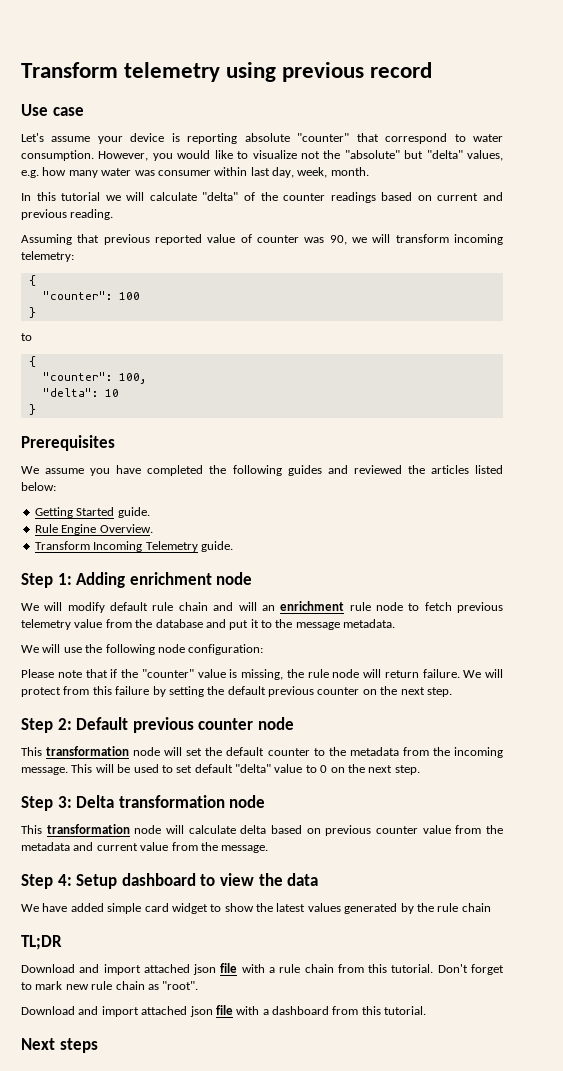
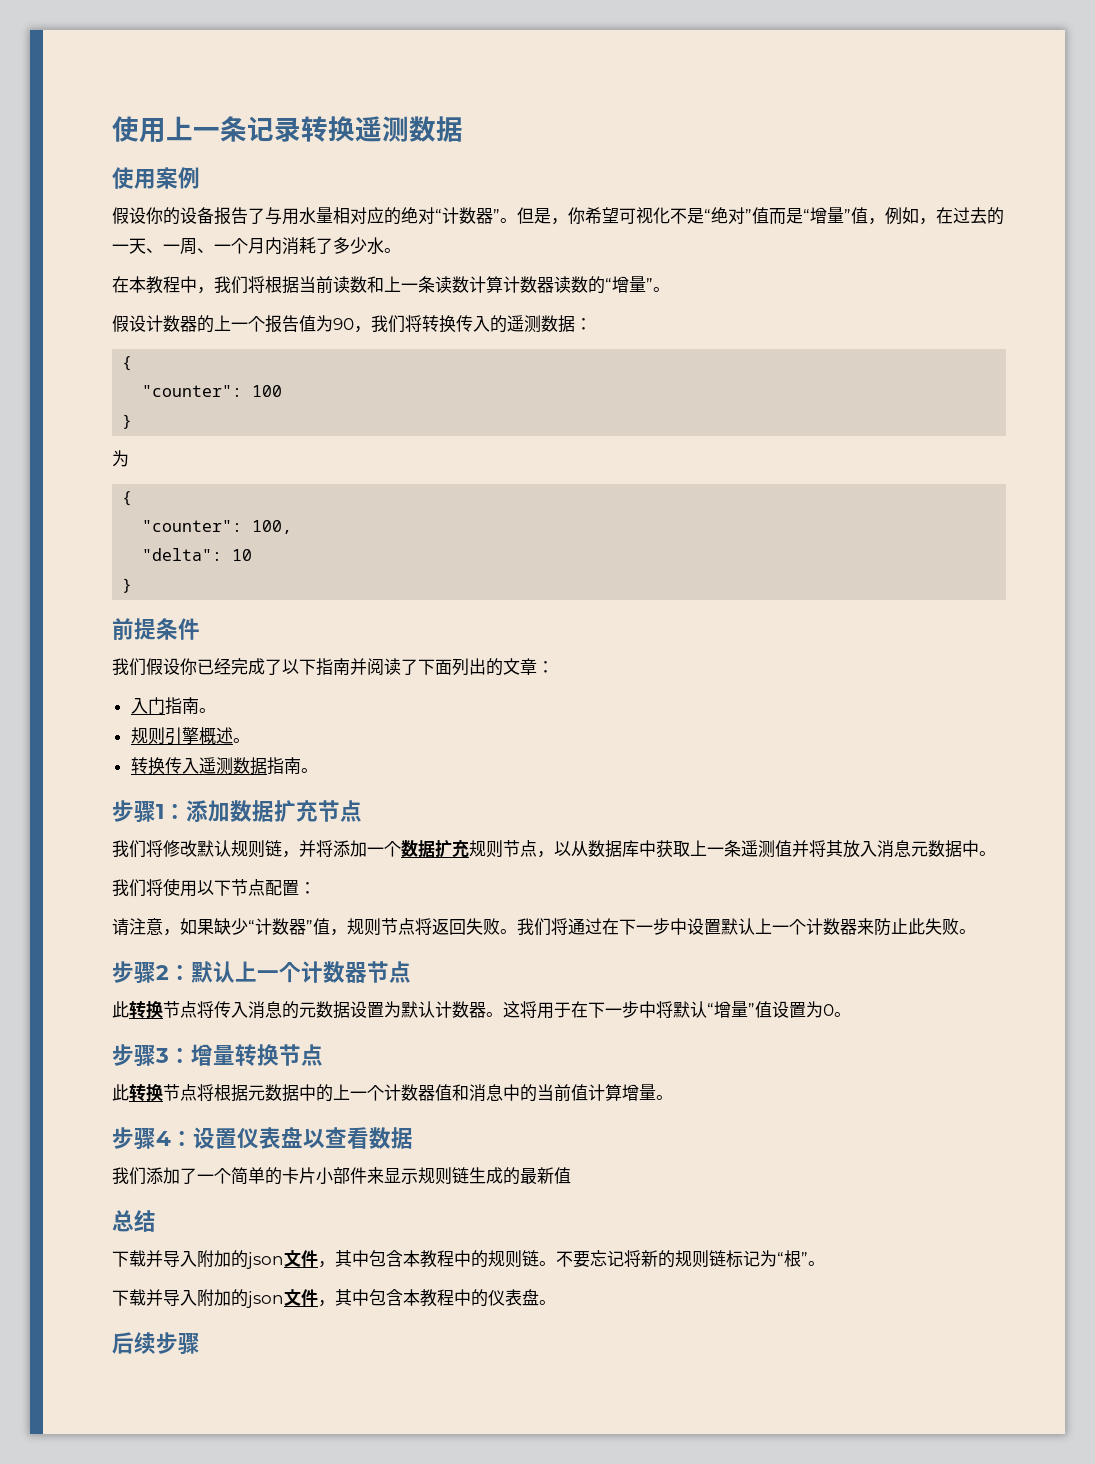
- Transform telemetry using previous record
- Use case
- Let's assume your device is reporting absolute "counter" that correspond to water consumption. However, you would like to visualize not the "absolute" but "delta" values, e.g. how many water was consumer within last day, week, month.
- In this tutorial we will calculate "delta" of the counter readings based on current and previous reading.
- Assuming that previous reported value of counter was 90, we will transform incoming telemetry:
+ 使用上一条记录转换遥测数据
+ 使用案例
+ 假设你的设备报告了与用水量相对应的绝对“计数器”。但是，你希望可视化不是“绝对”值而是“增量”值，例如，在过去的一天、一周、一个月内消耗了多少水。
+ 在本教程中，我们将根据当前读数和上一条读数计算计数器读数的“增量”。
+ 假设计数器的上一个报告值为90，我们将转换传入的遥测数据：
  "counter": 100
  }
- to
+ 为
- Prerequisites
- We assume you have completed the following guides and reviewed the articles listed below:
- Getting Started guide.
- Rule Engine Overview.
- Transform Incoming Telemetry guide.
- Step 1: Adding enrichment node
- We will modify default rule chain and will an enrichment rule node to fetch previous telemetry value from the database and put it to the message metadata.
- We will use the following node configuration:
- Please note that if the "counter" value is missing, the rule node will return failure. We will protect from this failure by setting the default previous counter on the next step.
- Step 2: Default previous counter node
- This transformation node will set the default counter to the metadata from the incoming message. This will be used to set default "delta" value to 0 on the next step.
- Step 3: Delta transformation node
- This transformation node will calculate delta based on previous counter value from the metadata and current value from the message.
- Step 4: Setup dashboard to view the data
- We have added simple card widget to show the latest values generated by the rule chain
- TL;DR
- Download and import attached json file with a rule chain from this tutorial. Don't forget to mark new rule chain as "root".
- Download and import attached json file with a dashboard from this tutorial.
- Next steps
+ 前提条件
+ 我们假设你已经完成了以下指南并阅读了下面列出的文章：
+ 入门指南。
+ 规则引擎概述。
+ 转换传入遥测数据指南。
+ 步骤1：添加数据扩充节点
+ 我们将修改默认规则链，并将添加一个数据扩充规则节点，以从数据库中获取上一条遥测值并将其放入消息元数据中。
+ 我们将使用以下节点配置：
+ 请注意，如果缺少“计数器”值，规则节点将返回失败。我们将通过在下一步中设置默认上一个计数器来防止此失败。
+ 步骤2：默认上一个计数器节点
+ 此转换节点将传入消息的元数据设置为默认计数器。这将用于在下一步中将默认“增量”值设置为0。
+ 步骤3：增量转换节点
+ 此转换节点将根据元数据中的上一个计数器值和消息中的当前值计算增量。
+ 步骤4：设置仪表盘以查看数据
+ 我们添加了一个简单的卡片小部件来显示规则链生成的最新值
+ 总结
+ 下载并导入附加的json文件，其中包含本教程中的规则链。不要忘记将新的规则链标记为“根”。
+ 下载并导入附加的json文件，其中包含本教程中的仪表盘。
+ 后续步骤

